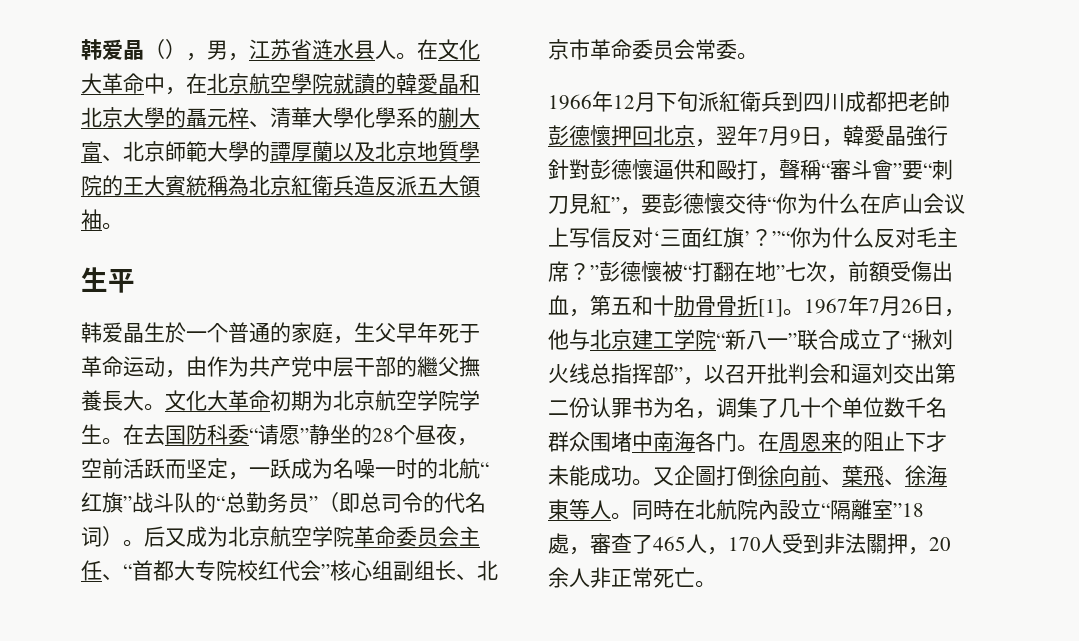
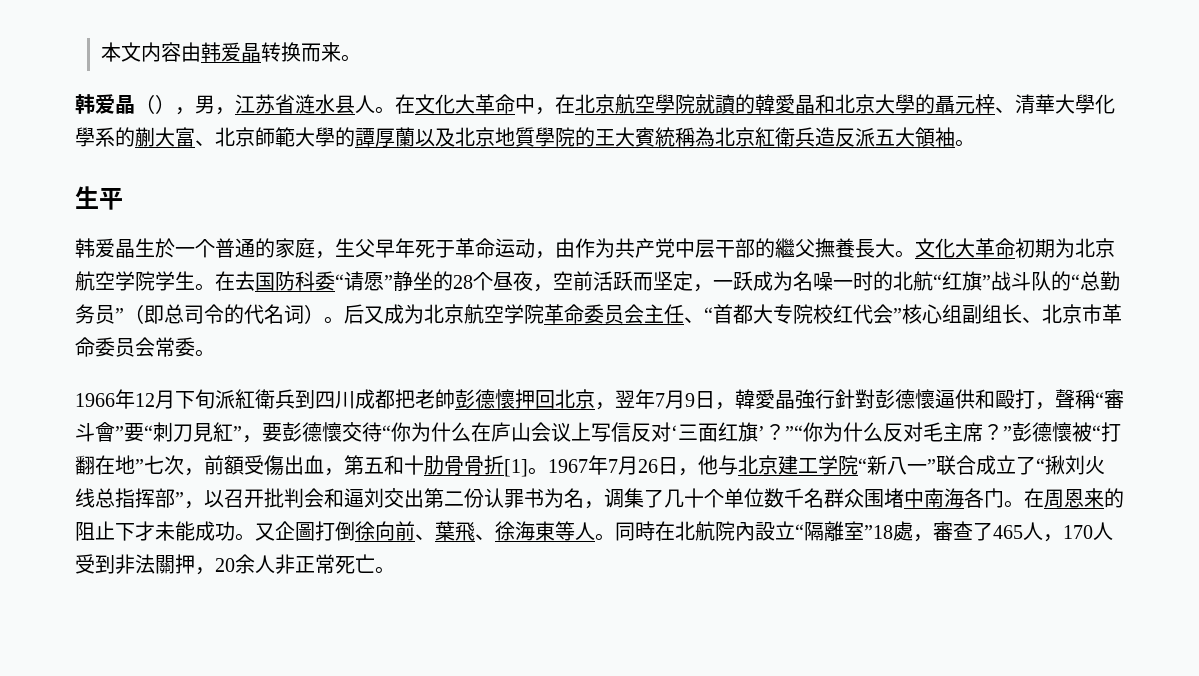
+ 本文内容由韩爱晶转换而来。

